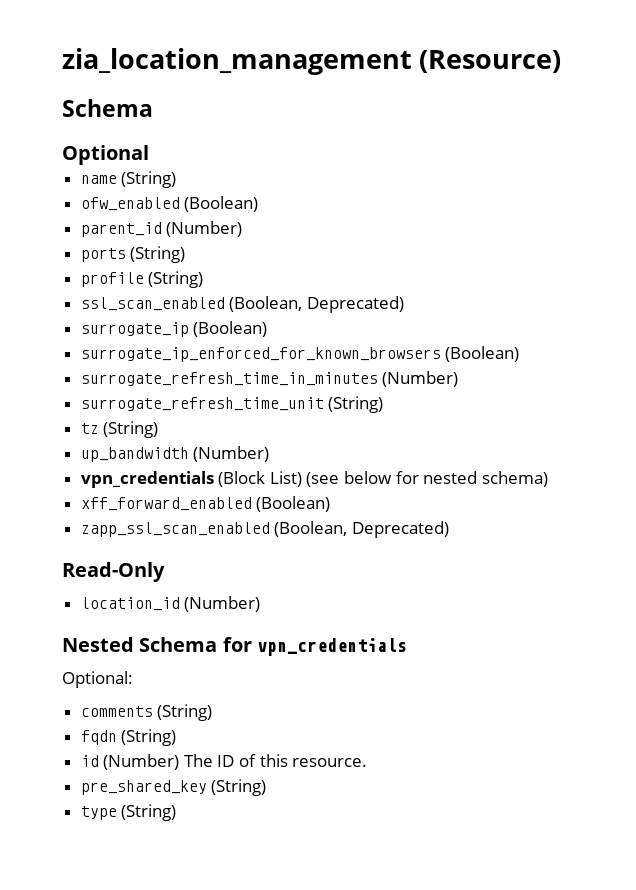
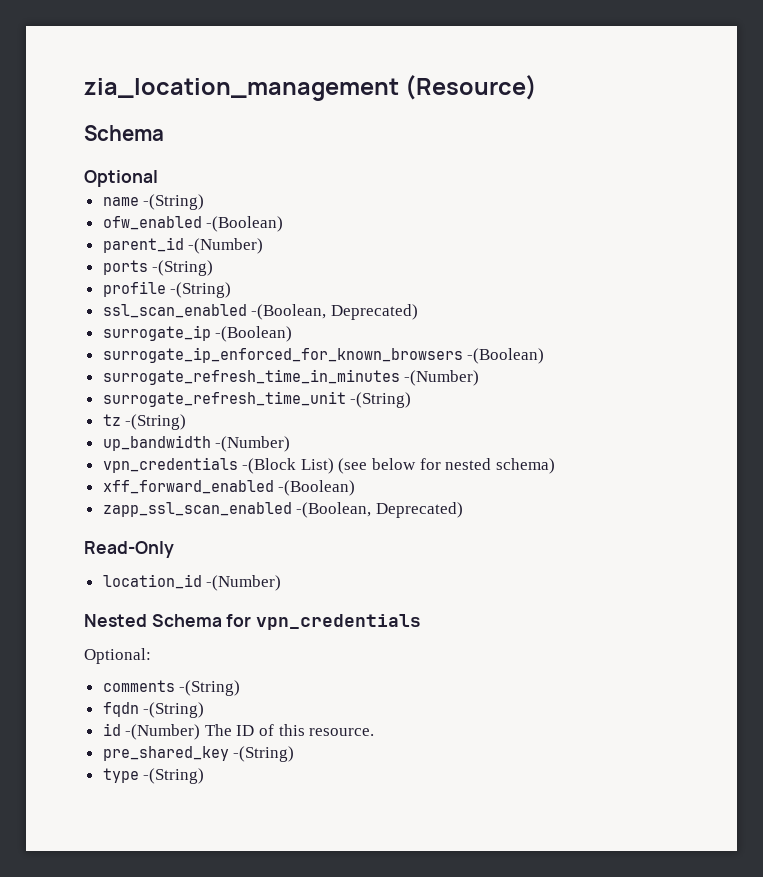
- name (String)
+ name -(String)
- ofw_enabled (Boolean)
+ ofw_enabled -(Boolean)
- parent_id (Number)
+ parent_id -(Number)
- ports (String)
+ ports -(String)
- profile (String)
+ profile -(String)
- ssl_scan_enabled (Boolean, Deprecated)
+ ssl_scan_enabled -(Boolean, Deprecated)
- surrogate_ip (Boolean)
+ surrogate_ip -(Boolean)
- surrogate_ip_enforced_for_known_browsers (Boolean)
+ surrogate_ip_enforced_for_known_browsers -(Boolean)
- surrogate_refresh_time_in_minutes (Number)
+ surrogate_refresh_time_in_minutes -(Number)
- surrogate_refresh_time_unit (String)
+ surrogate_refresh_time_unit -(String)
- tz (String)
+ tz -(String)
- up_bandwidth (Number)
- vpn_credentials (Block List) (see below for nested schema)
+ up_bandwidth -(Number)
+ vpn_credentials -(Block List) (see below for nested schema)
- xff_forward_enabled (Boolean)
+ xff_forward_enabled -(Boolean)
- zapp_ssl_scan_enabled (Boolean, Deprecated)
+ zapp_ssl_scan_enabled -(Boolean, Deprecated)
- location_id (Number)
+ location_id -(Number)
- comments (String)
+ comments -(String)
- fqdn (String)
+ fqdn -(String)
- id (Number) The ID of this resource.
+ id -(Number) The ID of this resource.
- pre_shared_key (String)
+ pre_shared_key -(String)
- type (String)
+ type -(String)

